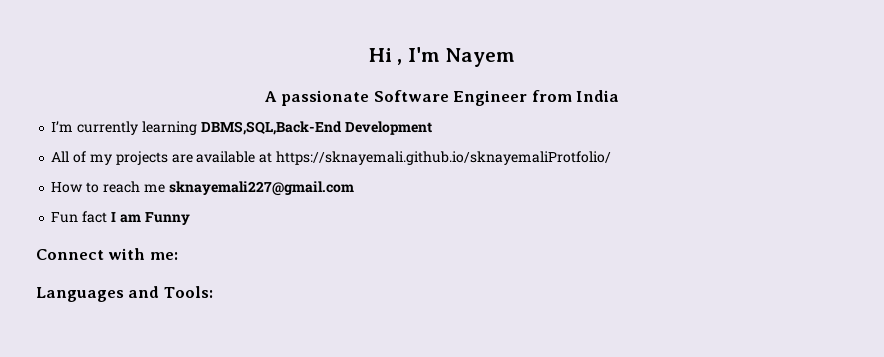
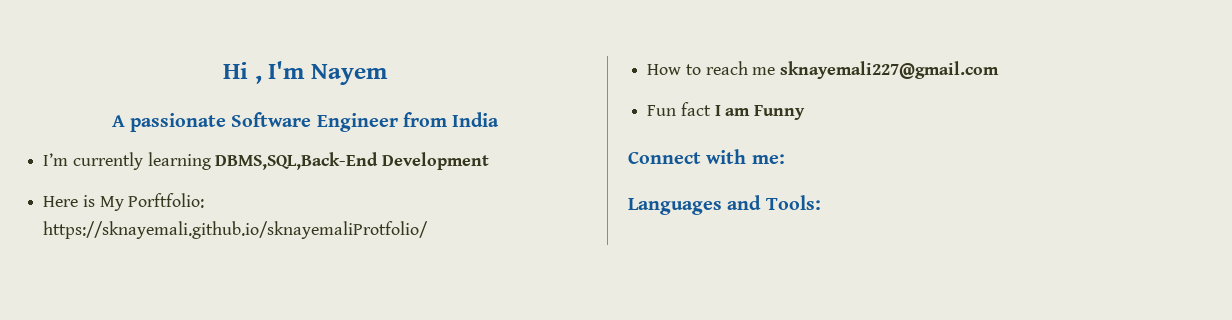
- All of my projects are available at https://sknayemali.github.io/sknayemaliProtfolio/
+ Here is My Porftfolio: https://sknayemali.github.io/sknayemaliProtfolio/

